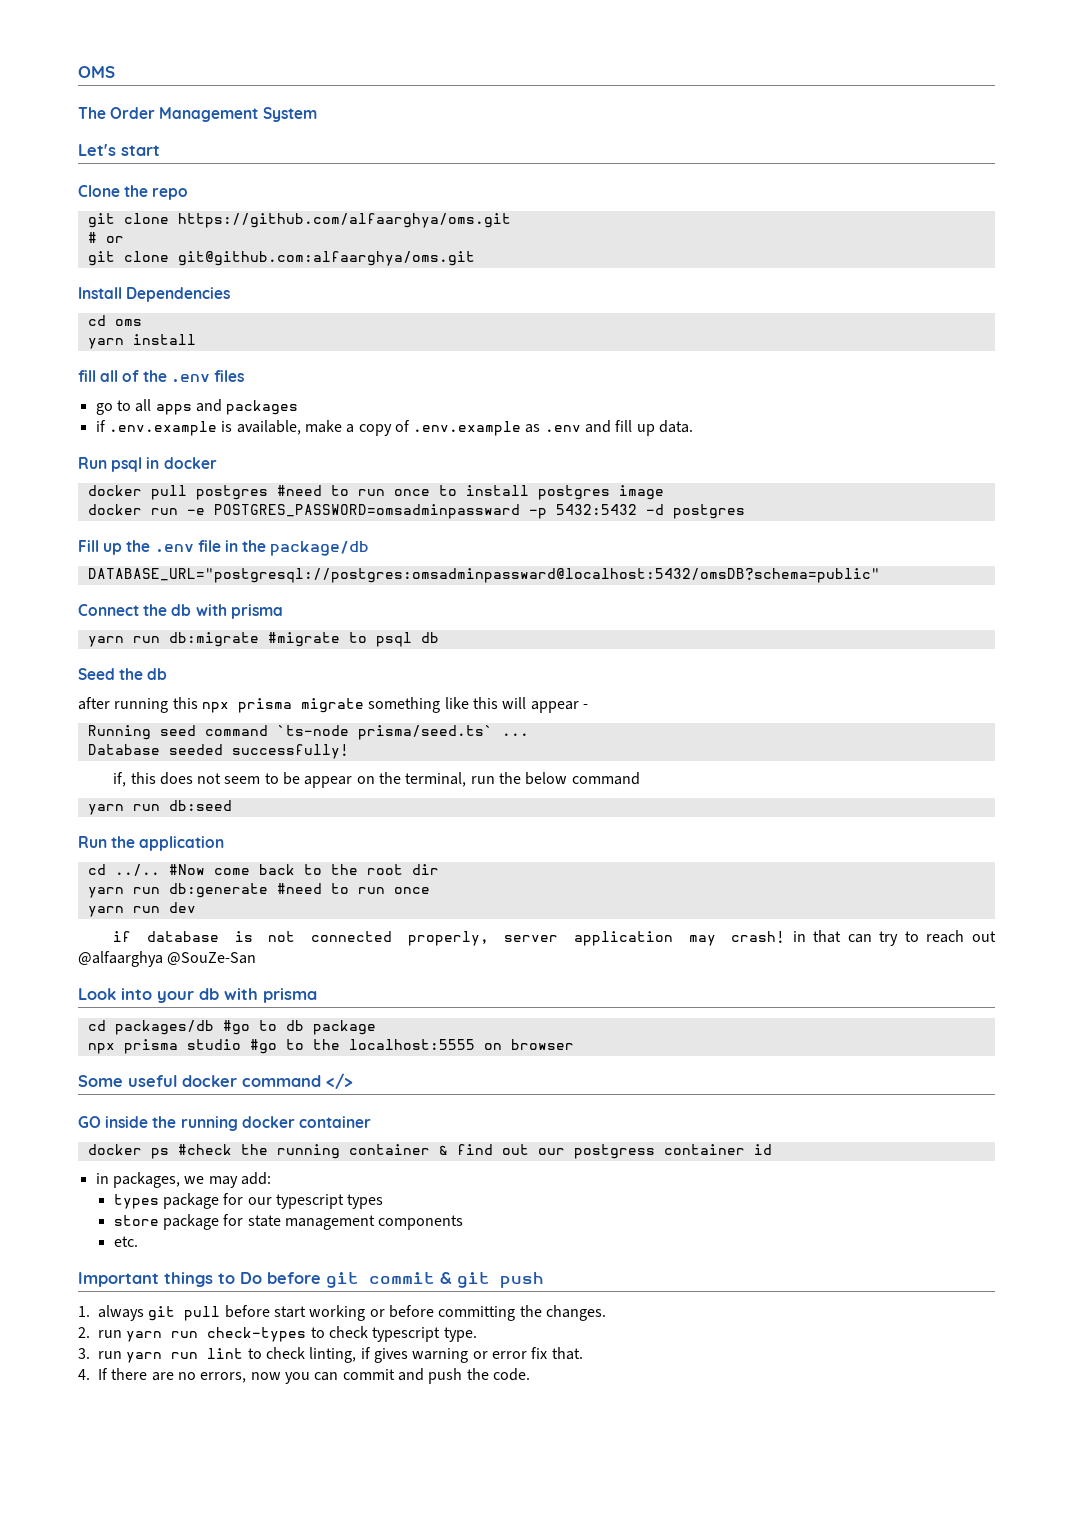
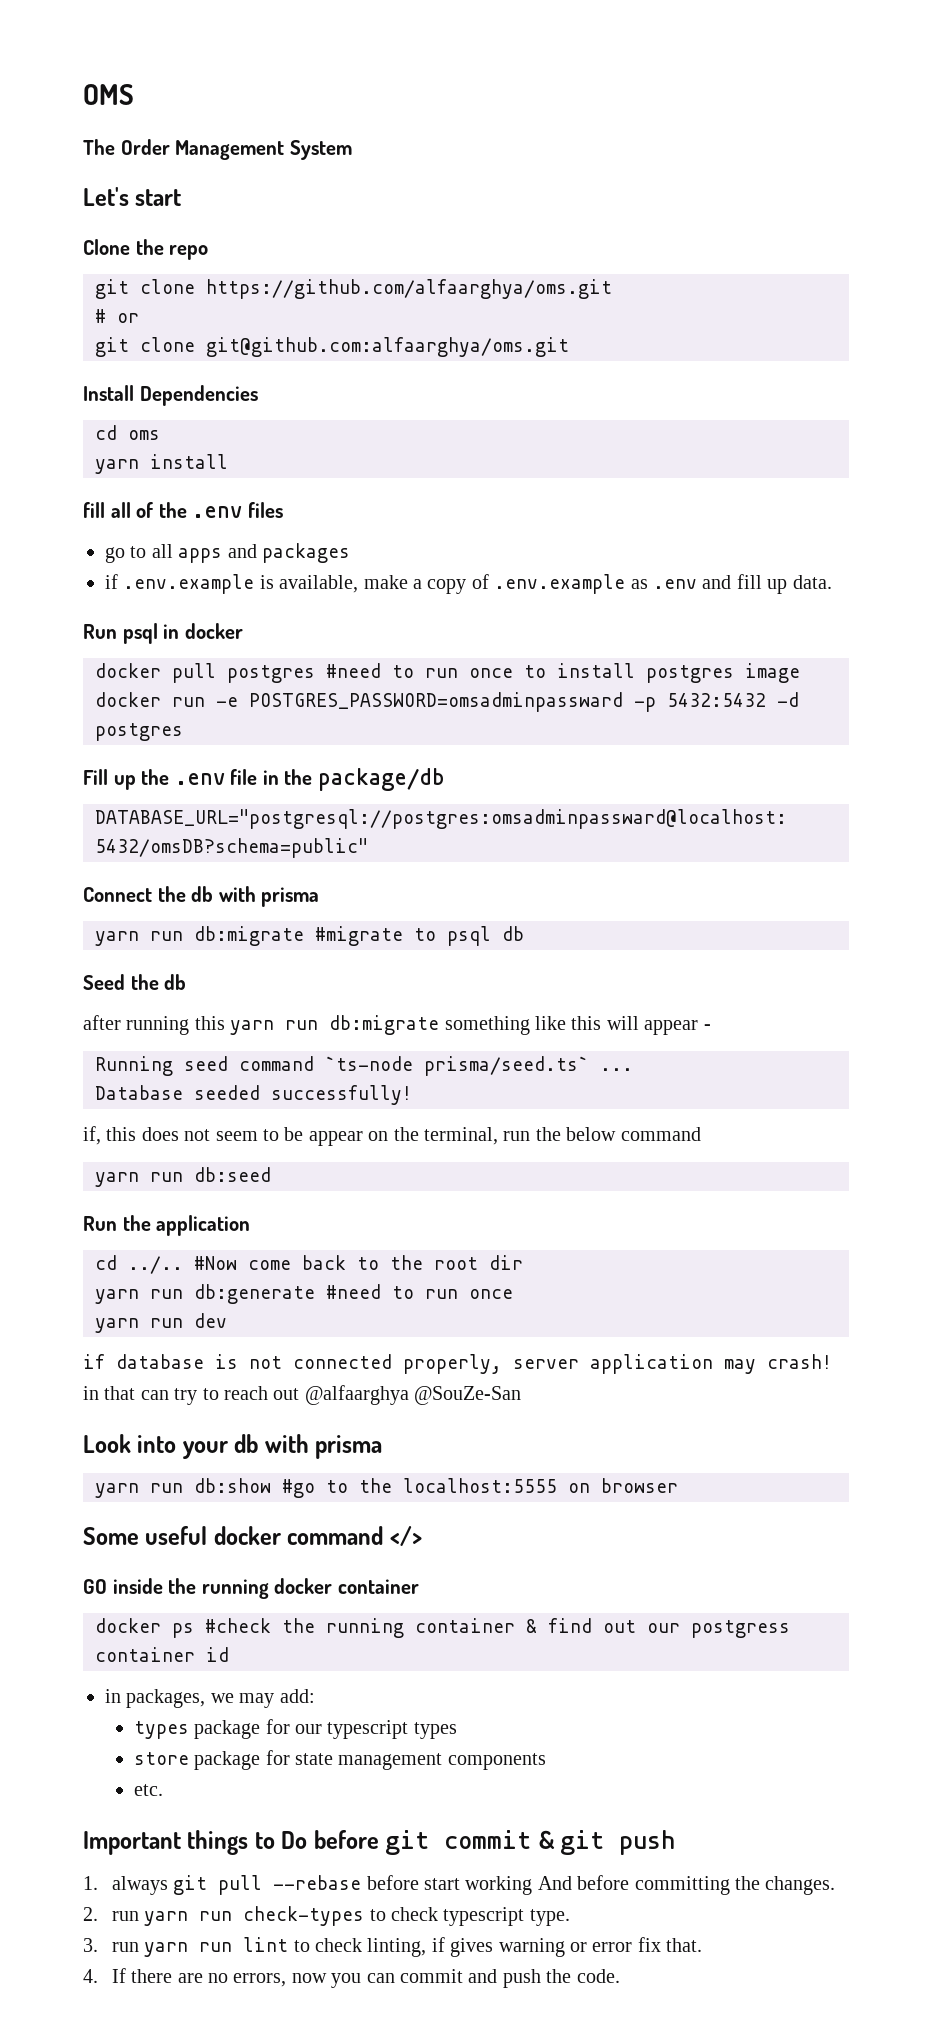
- after running this npx prisma migrate something like this will appear -
+ after running this yarn run db:migrate something like this will appear -
- cd packages/db #go to db package
- npx prisma studio #go to the localhost:5555 on browser
+ yarn run db:show #go to the localhost:5555 on browser
- 1. always git pull before start working or before committing the changes.
+ 1. always git pull --rebase before start working And before committing the changes.

